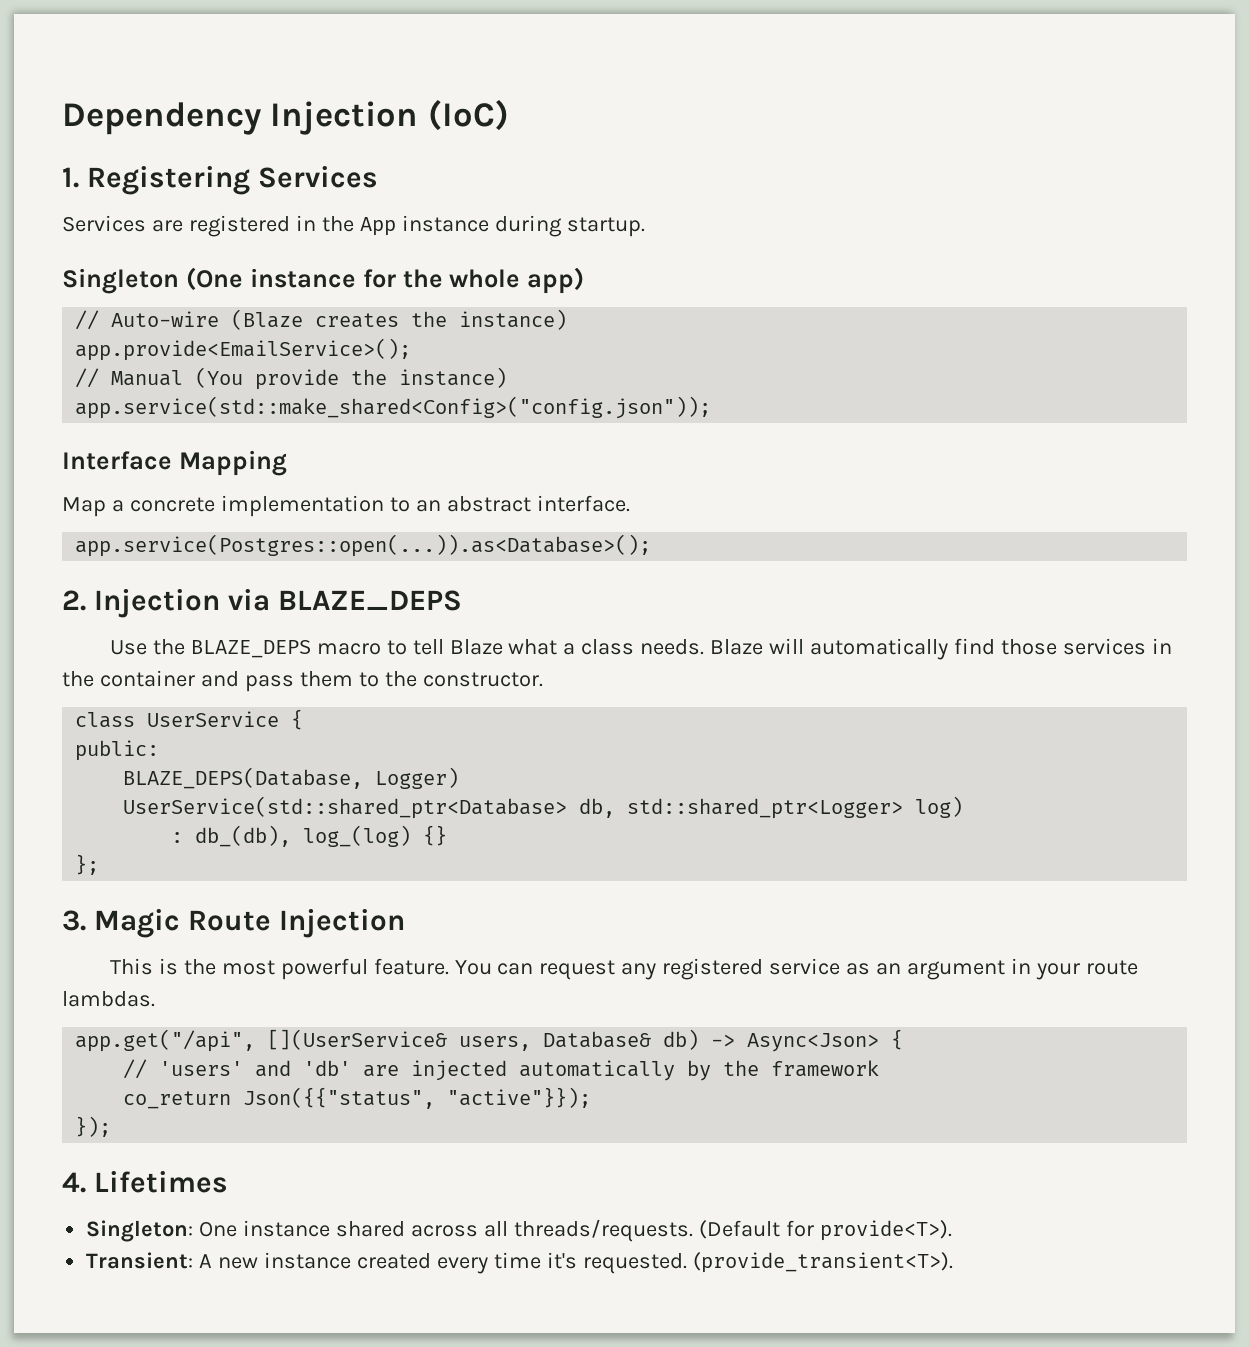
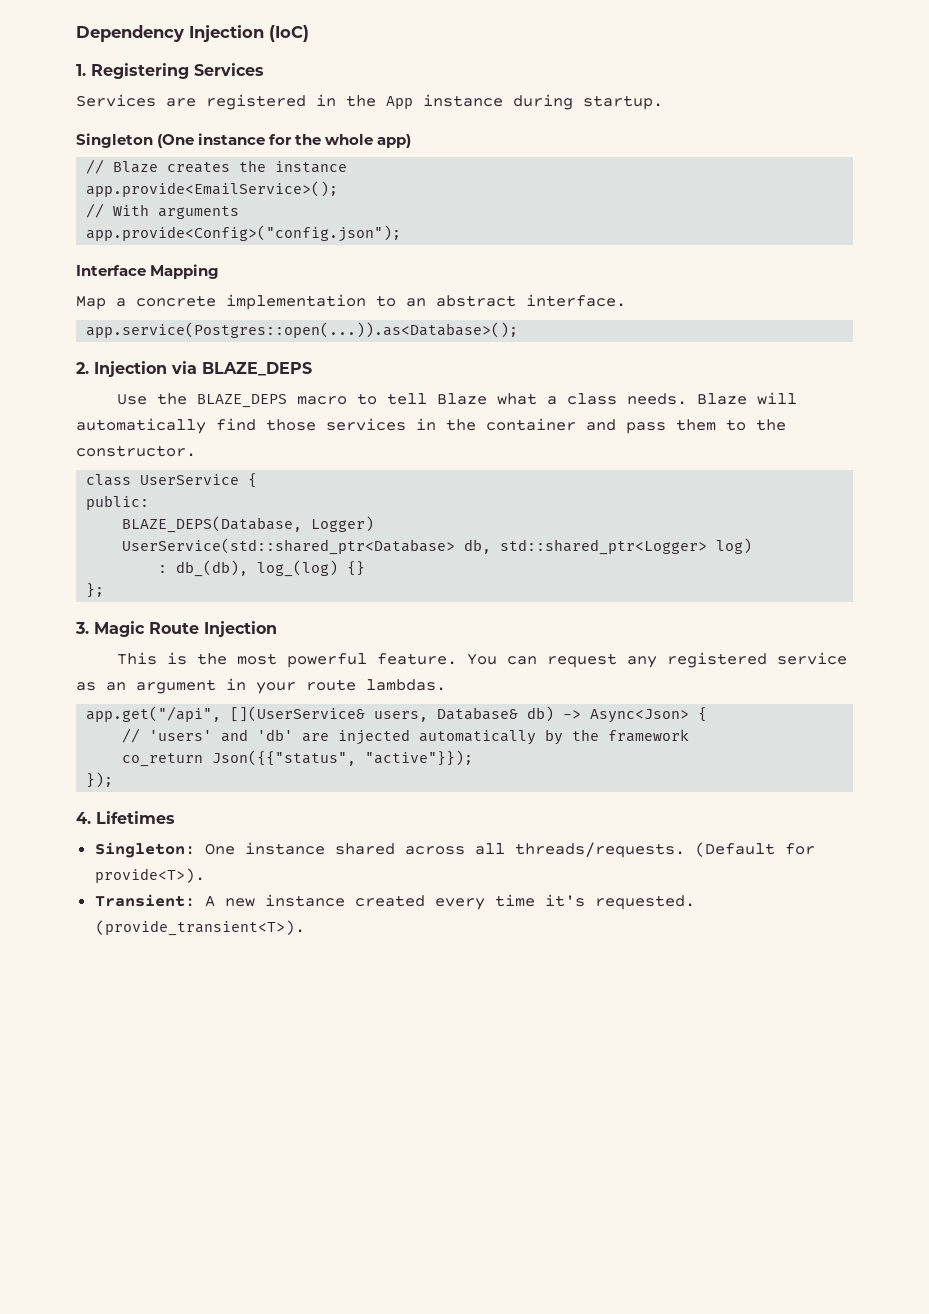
- // Auto-wire (Blaze creates the instance)
+ // Blaze creates the instance
- // Manual (You provide the instance)
- app.service(std::make_shared<Config>("config.json"));
+ // With arguments
+ app.provide<Config>("config.json");

